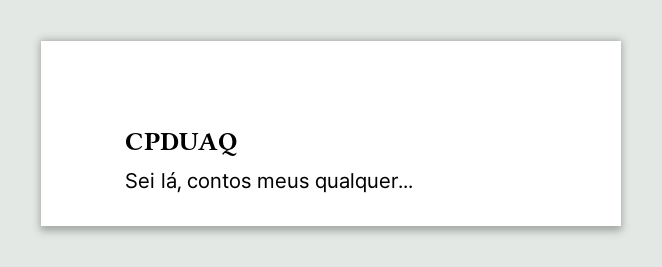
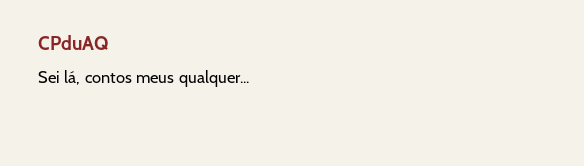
- CPDUAQ
+ CPduAQ

